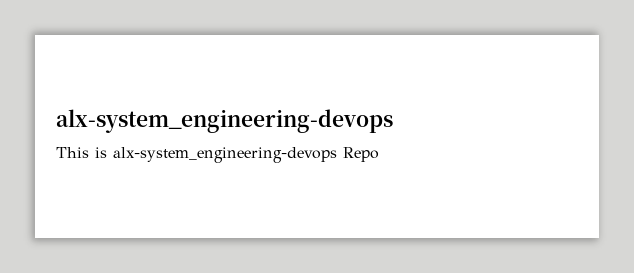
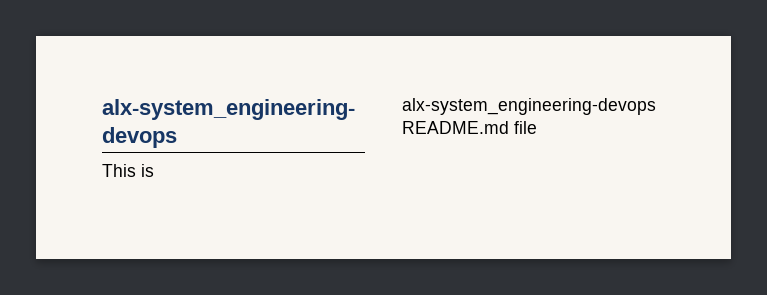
- This is alx-system_engineering-devops Repo
+ This is alx-system_engineering-devops README.md file

